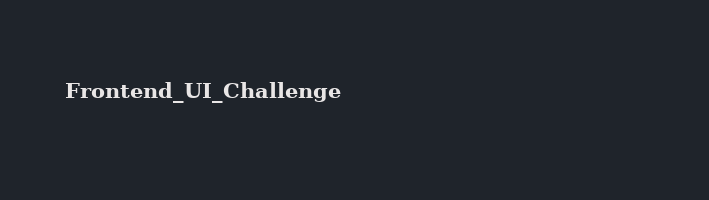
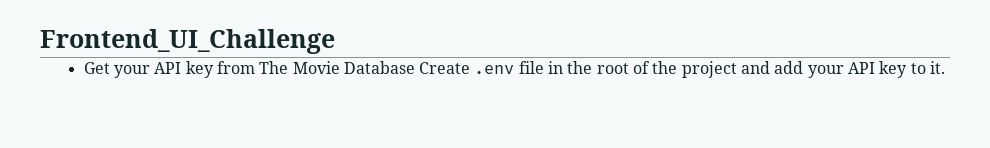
+ Get your API key from The Movie Database Create .env file in the root of the project and add your API key to it.

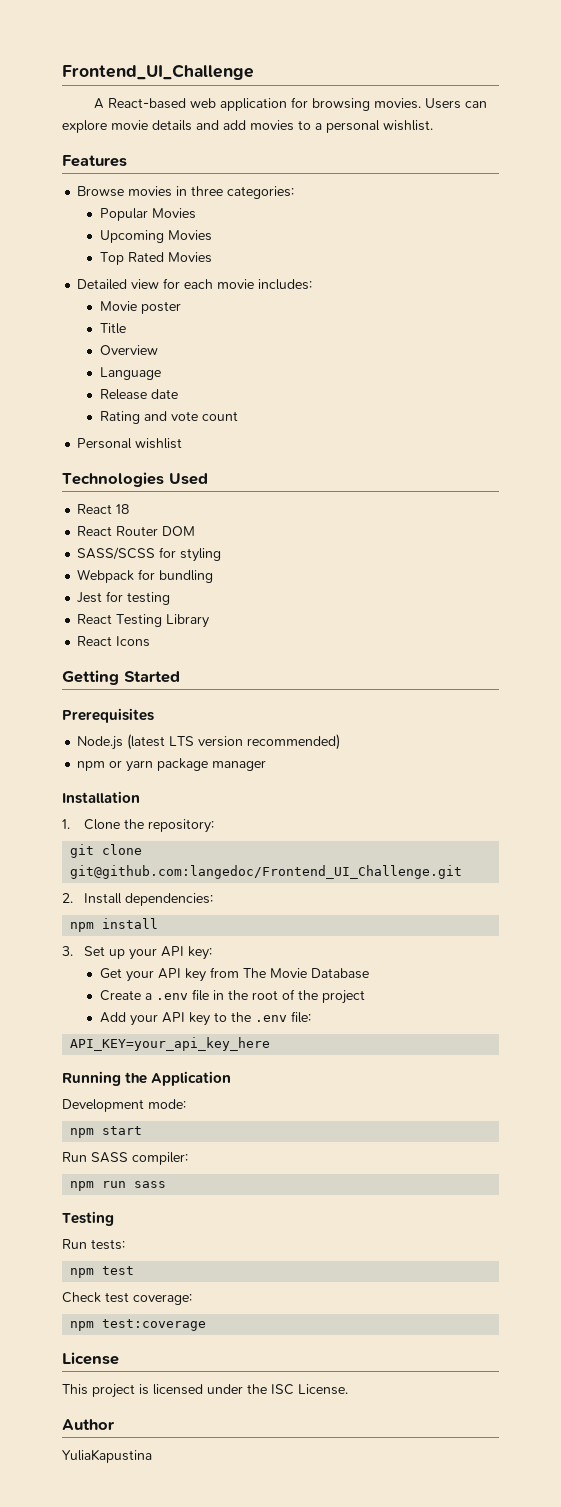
+ A React-based web application for browsing movies. Users can explore movie details and add movies to a personal wishlist.
+ Features
+ Browse movies in three categories:
+ Popular Movies
+ Upcoming Movies
+ Top Rated Movies
+ Detailed view for each movie includes:
+ Movie poster
+ Title
+ Overview
+ Language
+ Release date
+ Rating and vote count
+ Personal wishlist
+ Technologies Used
+ React 18
+ React Router DOM
+ SASS/SCSS for styling
+ Webpack for bundling
+ Jest for testing
+ React Testing Library
+ React Icons
+ Getting Started
+ Prerequisites
+ Node.js (latest LTS version recommended)
+ npm or yarn package manager
+ Installation
+ 1. Clone the repository:
+ git clone git@github.com:langedoc/Frontend_UI_Challenge.git
+ 2. Install dependencies:
+ npm install
+ 3. Set up your API key:
- Get your API key from The Movie Database Create .env file in the root of the project and add your API key to it.
+ Get your API key from The Movie Database
+ Create a .env file in the root of the project
+ Add your API key to the .env file:
+ API_KEY=your_api_key_here
+ Running the Application
+ Development mode:
+ npm start
+ Run SASS compiler:
+ npm run sass
+ Testing
+ Run tests:
+ npm test
+ Check test coverage:
+ npm test:coverage
+ License
+ This project is licensed under the ISC License.
+ Author
+ YuliaKapustina

